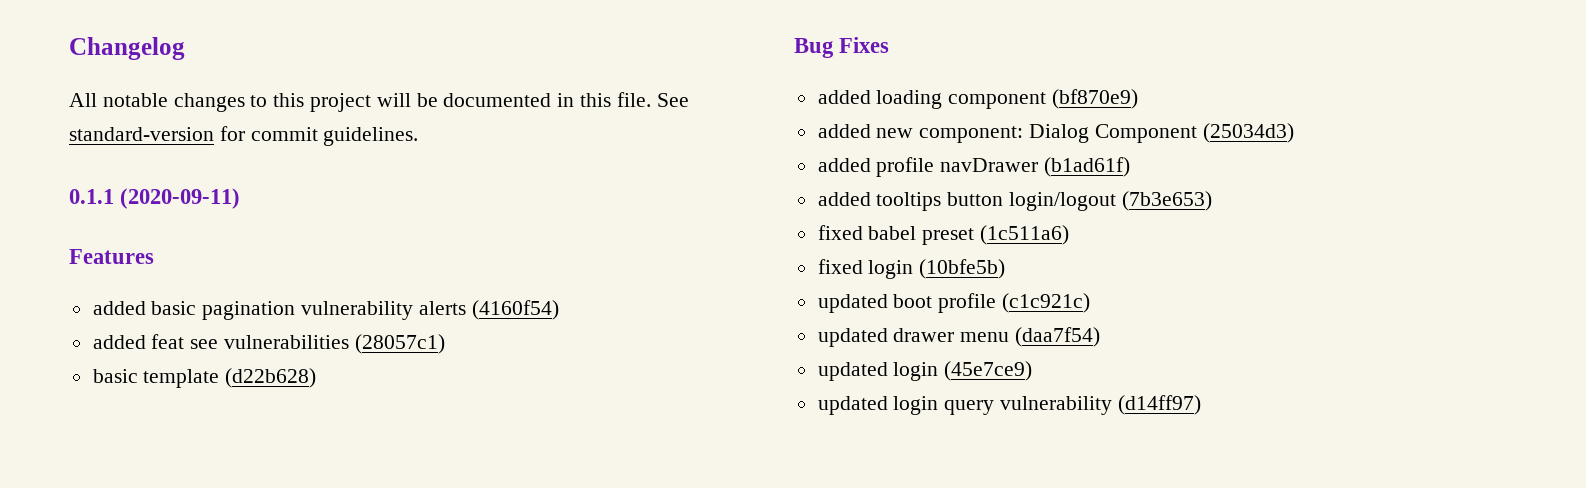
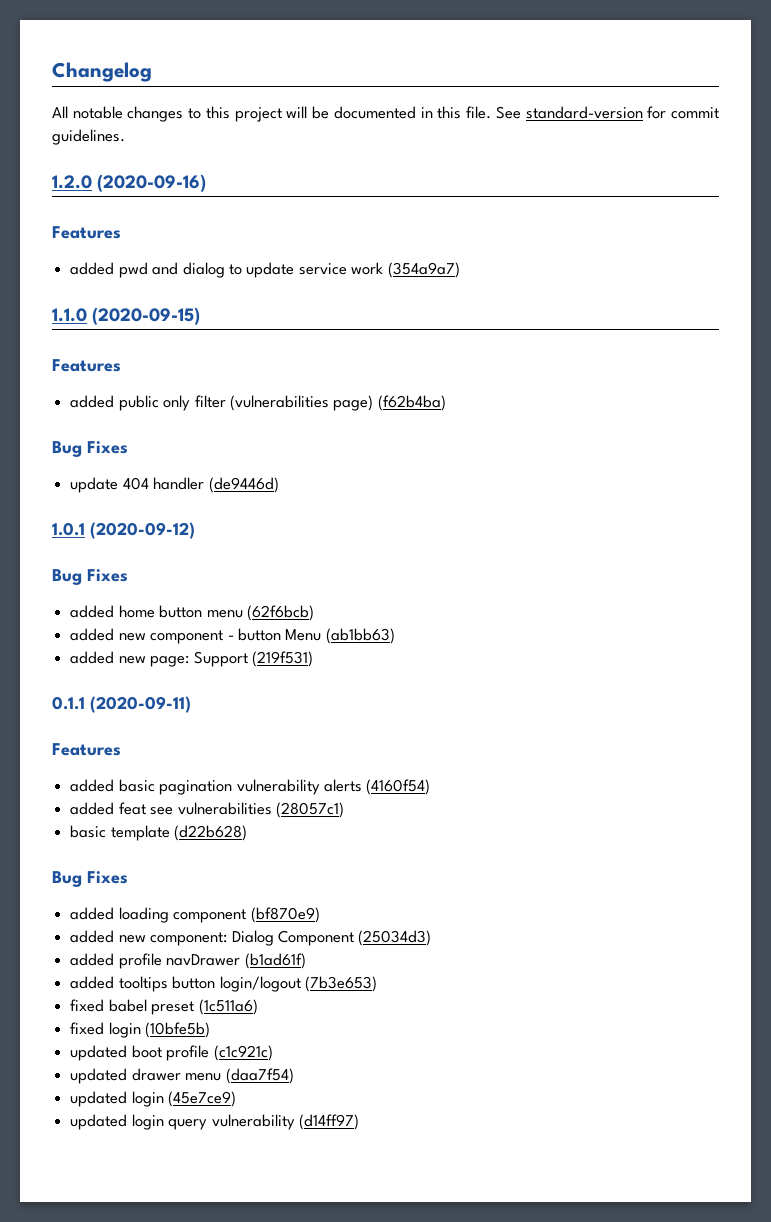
+ 1.2.0 (2020-09-16)
+ Features
+ added pwd and dialog to update service work (354a9a7)
+ 1.1.0 (2020-09-15)
+ Features
+ added public only filter (vulnerabilities page) (f62b4ba)
+ Bug Fixes
+ update 404 handler (de9446d)
+ 1.0.1 (2020-09-12)
+ Bug Fixes
+ added home button menu (62f6bcb)
+ added new component - button Menu (ab1bb63)
+ added new page: Support (219f531)

